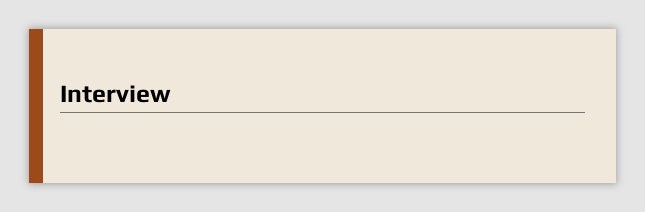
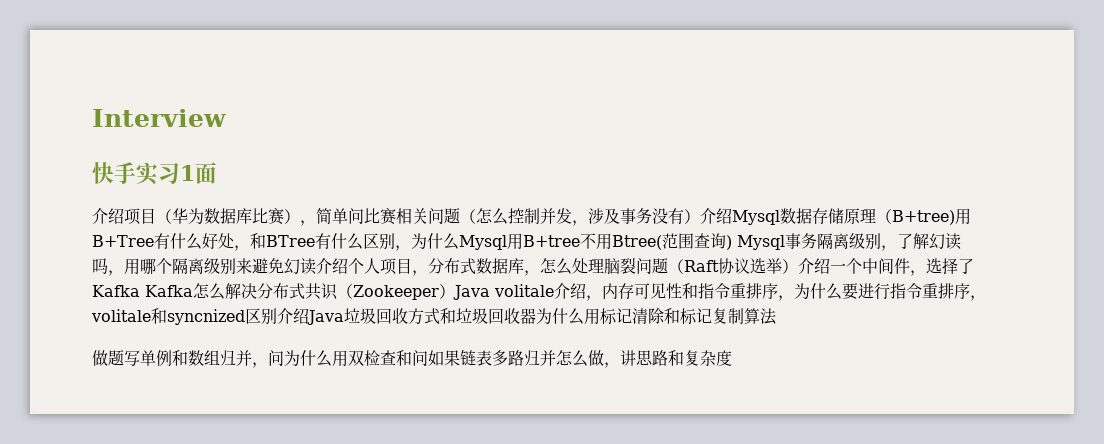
+ 快手实习1面
+ 介绍项目（华为数据库比赛），简单问比赛相关问题（怎么控制并发，涉及事务没有）介绍Mysql数据存储原理（B+tree)用B+Tree有什么好处，和BTree有什么区别，为什么Mysql用B+tree不用Btree(范围查询) Mysql事务隔离级别，了解幻读吗，用哪个隔离级别来避免幻读介绍个人项目，分布式数据库，怎么处理脑裂问题（Raft协议选举）介绍一个中间件，选择了Kafka Kafka怎么解决分布式共识（Zookeeper）Java volitale介绍，内存可见性和指令重排序，为什么要进行指令重排序，volitale和syncnized区别介绍Java垃圾回收方式和垃圾回收器为什么用标记清除和标记复制算法
+ 做题写单例和数组归并，问为什么用双检查和问如果链表多路归并怎么做，讲思路和复杂度

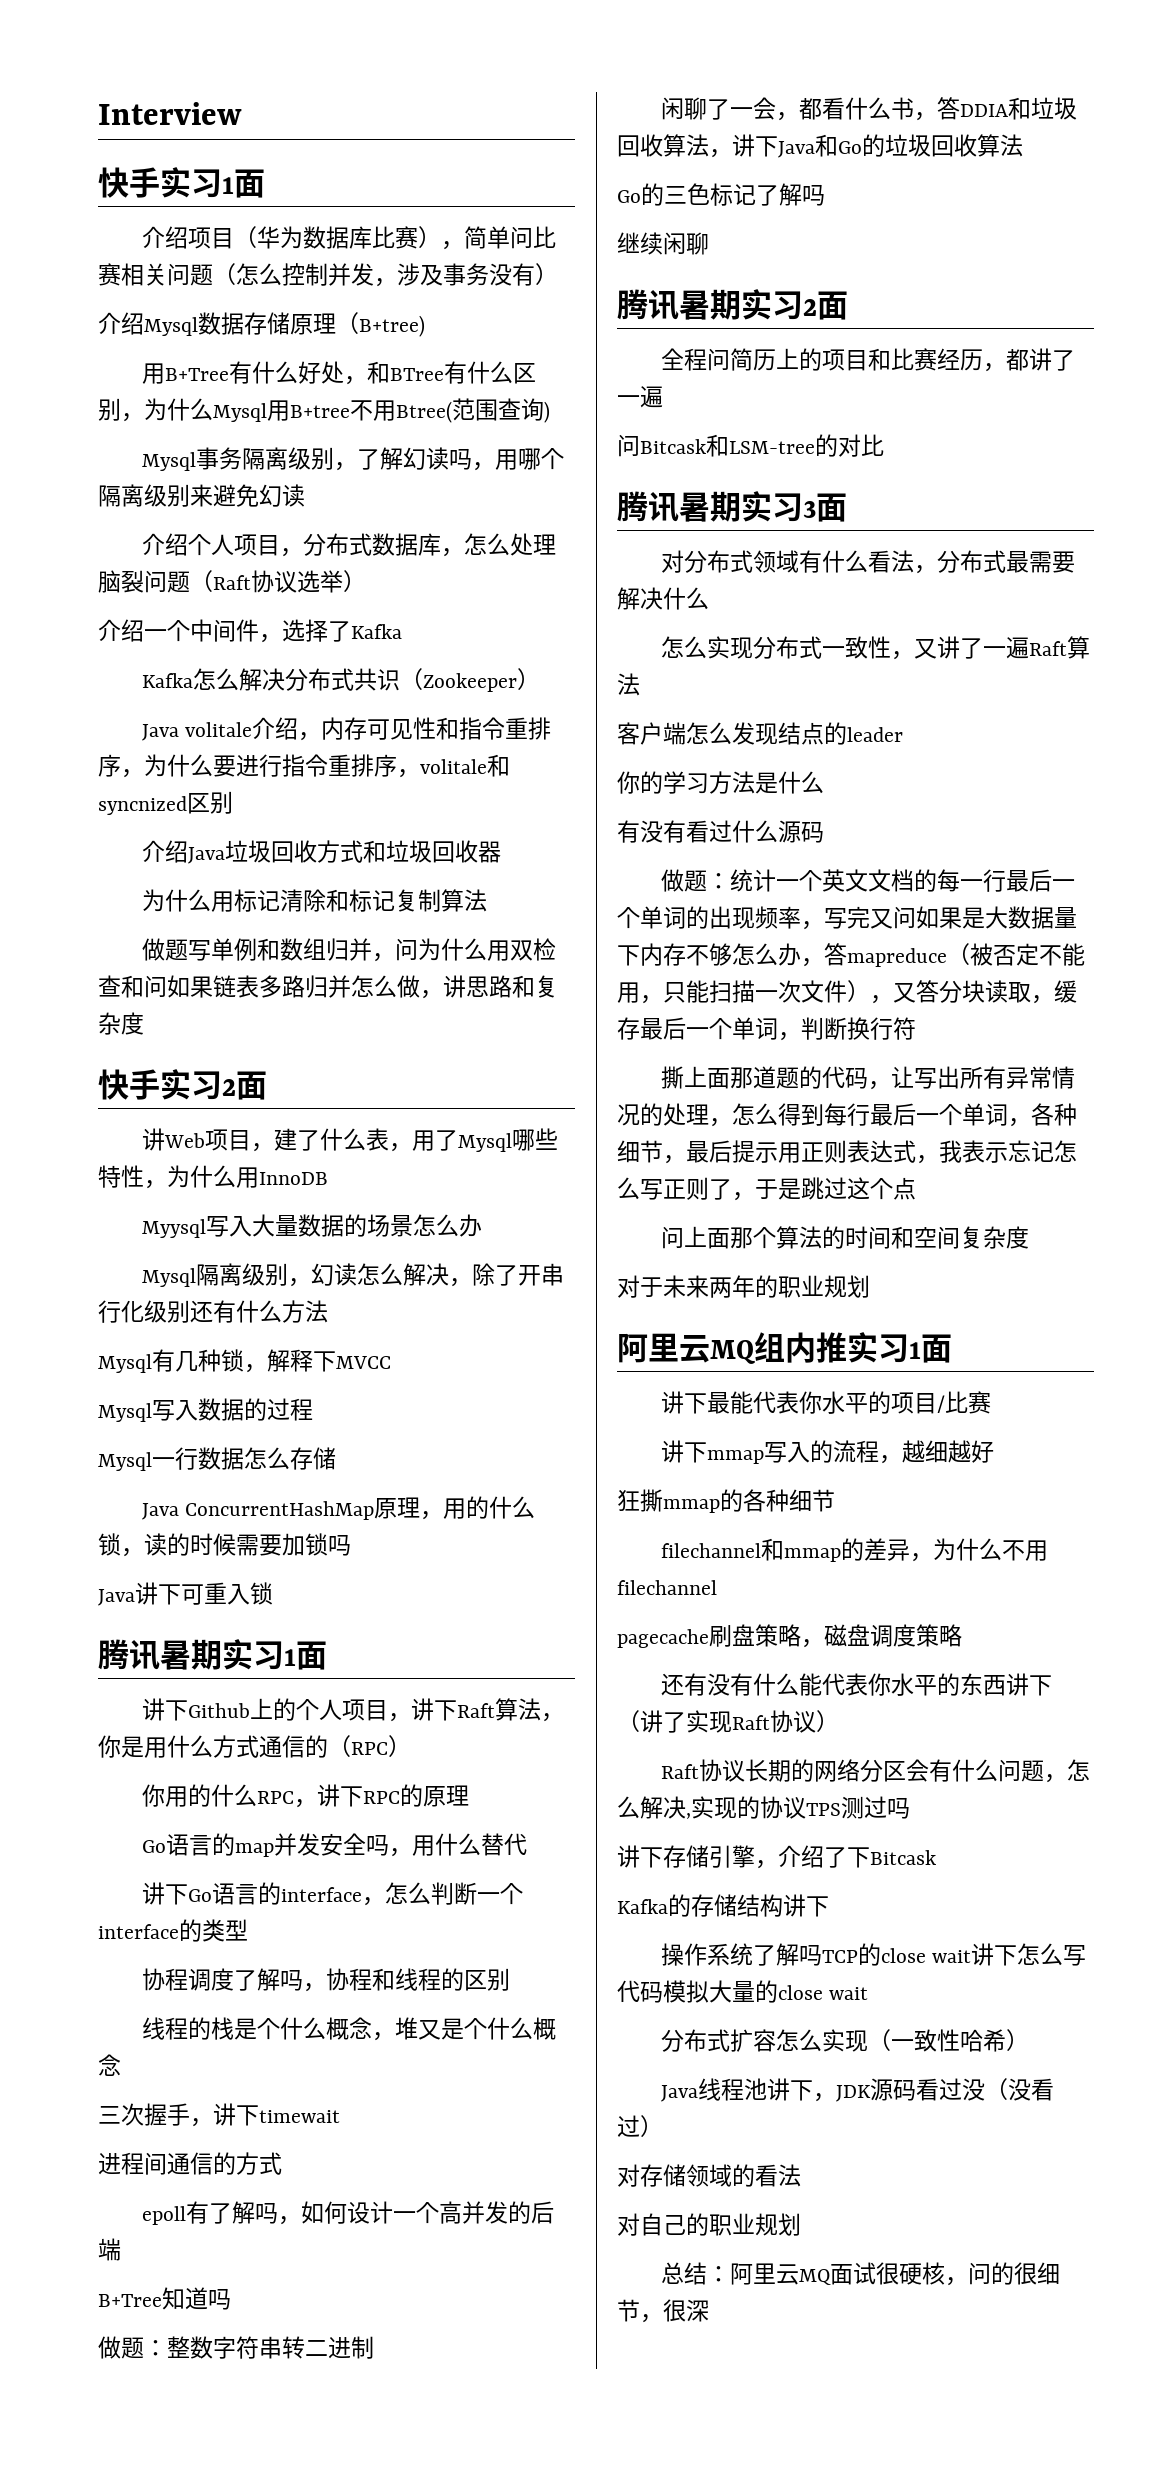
- 介绍项目（华为数据库比赛），简单问比赛相关问题（怎么控制并发，涉及事务没有）介绍Mysql数据存储原理（B+tree)用B+Tree有什么好处，和BTree有什么区别，为什么Mysql用B+tree不用Btree(范围查询) Mysql事务隔离级别，了解幻读吗，用哪个隔离级别来避免幻读介绍个人项目，分布式数据库，怎么处理脑裂问题（Raft协议选举）介绍一个中间件，选择了Kafka Kafka怎么解决分布式共识（Zookeeper）Java volitale介绍，内存可见性和指令重排序，为什么要进行指令重排序，volitale和syncnized区别介绍Java垃圾回收方式和垃圾回收器为什么用标记清除和标记复制算法
+ 介绍项目（华为数据库比赛），简单问比赛相关问题（怎么控制并发，涉及事务没有）
+ 介绍Mysql数据存储原理（B+tree)
+ 用B+Tree有什么好处，和BTree有什么区别，为什么Mysql用B+tree不用Btree(范围查询)
+ Mysql事务隔离级别，了解幻读吗，用哪个隔离级别来避免幻读
+ 介绍个人项目，分布式数据库，怎么处理脑裂问题（Raft协议选举）
+ 介绍一个中间件，选择了Kafka
+ Kafka怎么解决分布式共识（Zookeeper）
+ Java volitale介绍，内存可见性和指令重排序，为什么要进行指令重排序，volitale和syncnized区别
+ 介绍Java垃圾回收方式和垃圾回收器
+ 为什么用标记清除和标记复制算法
+ 快手实习2面
+ 讲Web项目，建了什么表，用了Mysql哪些特性，为什么用InnoDB
+ Myysql写入大量数据的场景怎么办
+ Mysql隔离级别，幻读怎么解决，除了开串行化级别还有什么方法
+ Mysql有几种锁，解释下MVCC
+ Mysql写入数据的过程
+ Mysql一行数据怎么存储
+ Java ConcurrentHashMap原理，用的什么锁，读的时候需要加锁吗
+ Java讲下可重入锁
+ 腾讯暑期实习1面
+ 讲下Github上的个人项目，讲下Raft算法，你是用什么方式通信的（RPC）
+ 你用的什么RPC，讲下RPC的原理
+ Go语言的map并发安全吗，用什么替代
+ 讲下Go语言的interface，怎么判断一个interface的类型
+ 协程调度了解吗，协程和线程的区别
+ 线程的栈是个什么概念，堆又是个什么概念
+ 三次握手，讲下timewait
+ 进程间通信的方式
+ epoll有了解吗，如何设计一个高并发的后端
+ B+Tree知道吗
+ 做题：整数字符串转二进制
+ 闲聊了一会，都看什么书，答DDIA和垃圾回收算法，讲下Java和Go的垃圾回收算法
+ Go的三色标记了解吗
+ 继续闲聊
+ 腾讯暑期实习2面
+ 全程问简历上的项目和比赛经历，都讲了一遍
+ 问Bitcask和LSM-tree的对比
+ 腾讯暑期实习3面
+ 对分布式领域有什么看法，分布式最需要解决什么
+ 怎么实现分布式一致性，又讲了一遍Raft算法
+ 客户端怎么发现结点的leader
+ 你的学习方法是什么
+ 有没有看过什么源码
+ 做题：统计一个英文文档的每一行最后一个单词的出现频率，写完又问如果是大数据量下内存不够怎么办，答mapreduce（被否定不能用，只能扫描一次文件），又答分块读取，缓存最后一个单词，判断换行符
+ 撕上面那道题的代码，让写出所有异常情况的处理，怎么得到每行最后一个单词，各种细节，最后提示用正则表达式，我表示忘记怎么写正则了，于是跳过这个点
+ 问上面那个算法的时间和空间复杂度
+ 对于未来两年的职业规划
+ 阿里云MQ组内推实习1面
+ 讲下最能代表你水平的项目/比赛
+ 讲下mmap写入的流程，越细越好
+ 狂撕mmap的各种细节
+ filechannel和mmap的差异，为什么不用filechannel
+ pagecache刷盘策略，磁盘调度策略
+ 还有没有什么能代表你水平的东西讲下（讲了实现Raft协议）
+ Raft协议长期的网络分区会有什么问题，怎么解决,实现的协议TPS测过吗
+ 讲下存储引擎，介绍了下Bitcask
+ Kafka的存储结构讲下
+ 操作系统了解吗TCP的close wait讲下怎么写代码模拟大量的close wait
+ 分布式扩容怎么实现（一致性哈希）
+ Java线程池讲下，JDK源码看过没（没看过）
+ 对存储领域的看法
+ 对自己的职业规划
+ 总结：阿里云MQ面试很硬核，问的很细节，很深

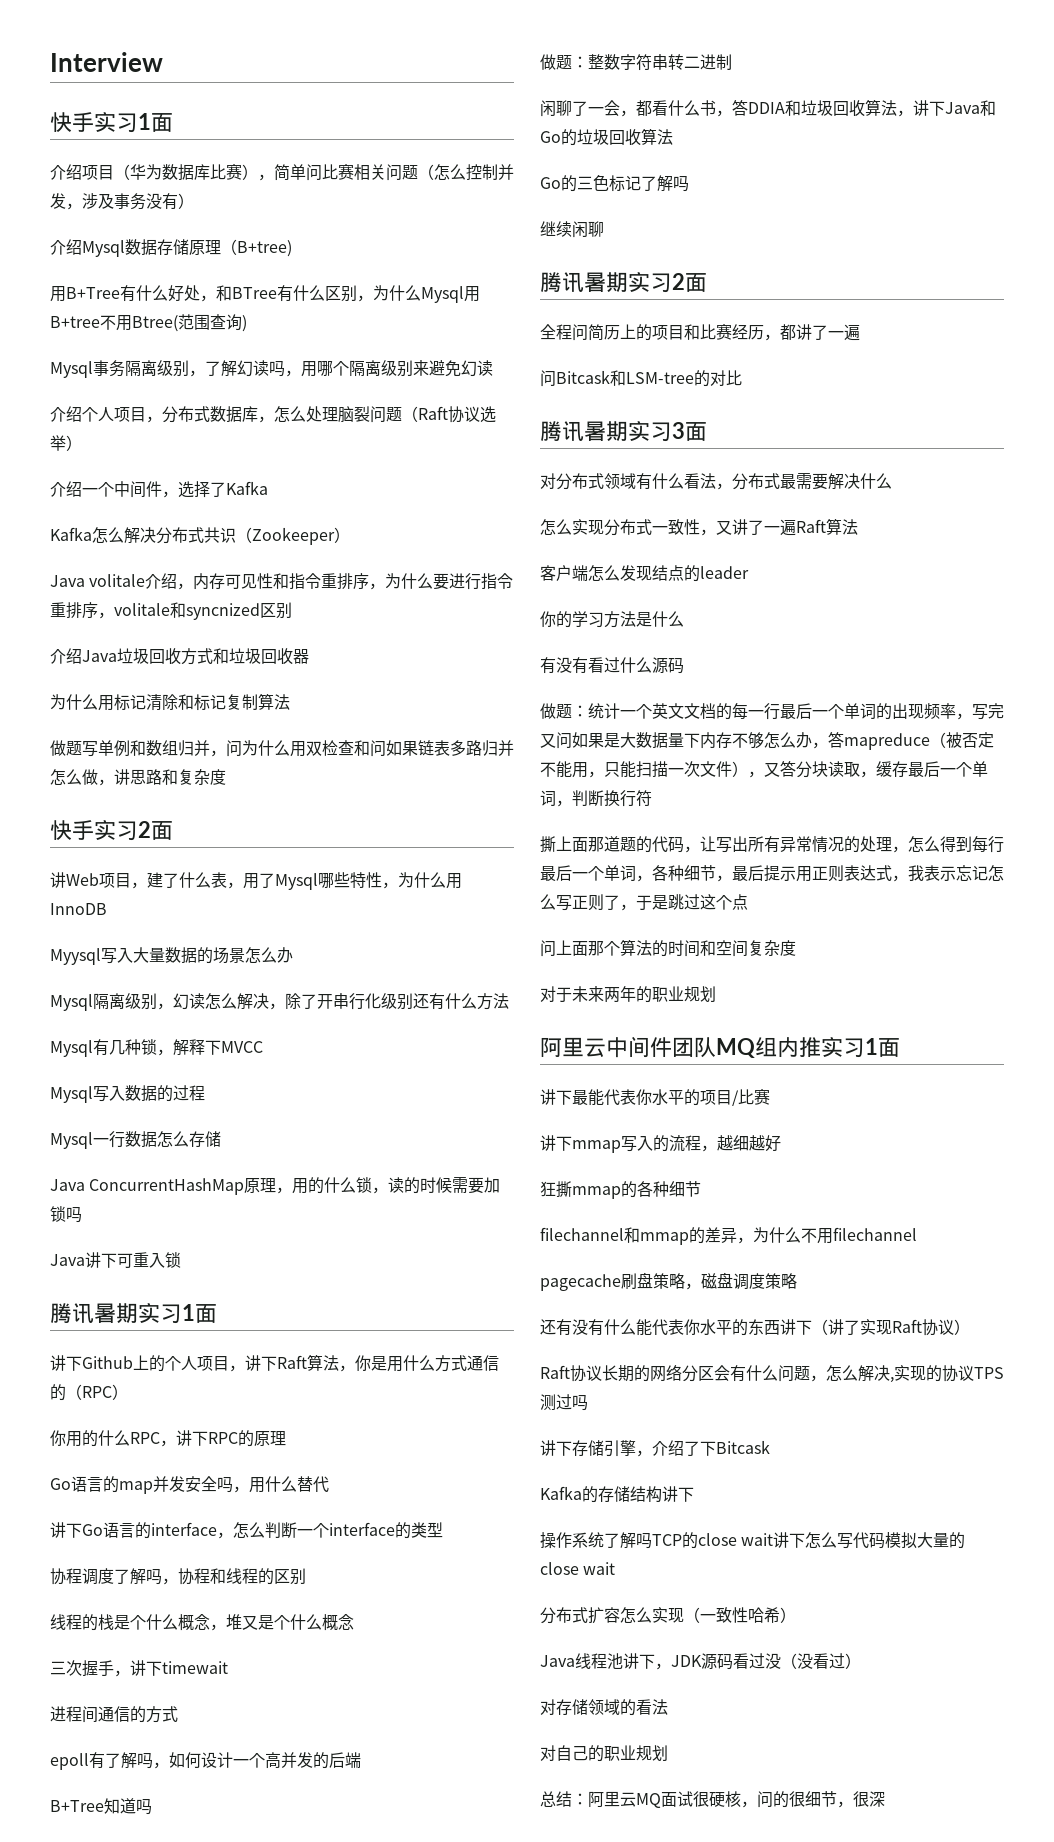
- 阿里云MQ组内推实习1面
+ 阿里云中间件团队MQ组内推实习1面

